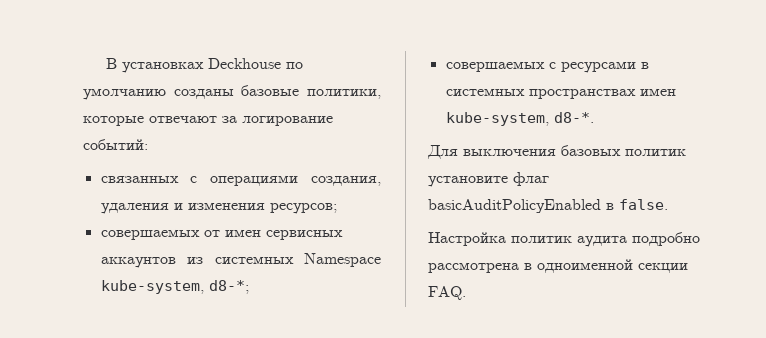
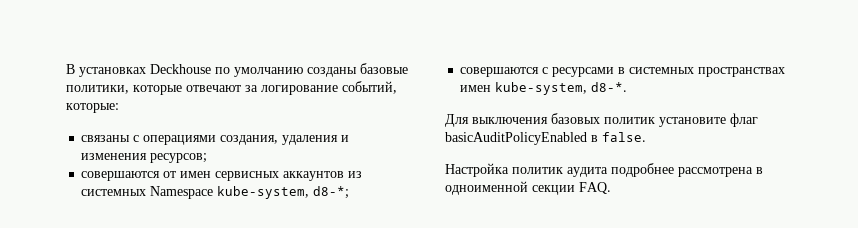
- В установках Deckhouse по умолчанию созданы базовые политики, которые отвечают за логирование событий:
- связанных с операциями создания, удаления и изменения ресурсов;
+ В установках Deckhouse по умолчанию созданы базовые политики, которые отвечают за логирование событий, которые:
+ связаны с операциями создания, удаления и изменения ресурсов;
- совершаемых от имен сервисных аккаунтов из системных Namespace kube-system, d8-*;
+ совершаются от имен сервисных аккаунтов из системных Namespace kube-system, d8-*;
- совершаемых с ресурсами в системных пространствах имен kube-system, d8-*.
+ совершаются с ресурсами в системных пространствах имен kube-system, d8-*.
- Настройка политик аудита подробно рассмотрена в одноименной секции FAQ.
+ Настройка политик аудита подробнее рассмотрена в одноименной секции FAQ.

